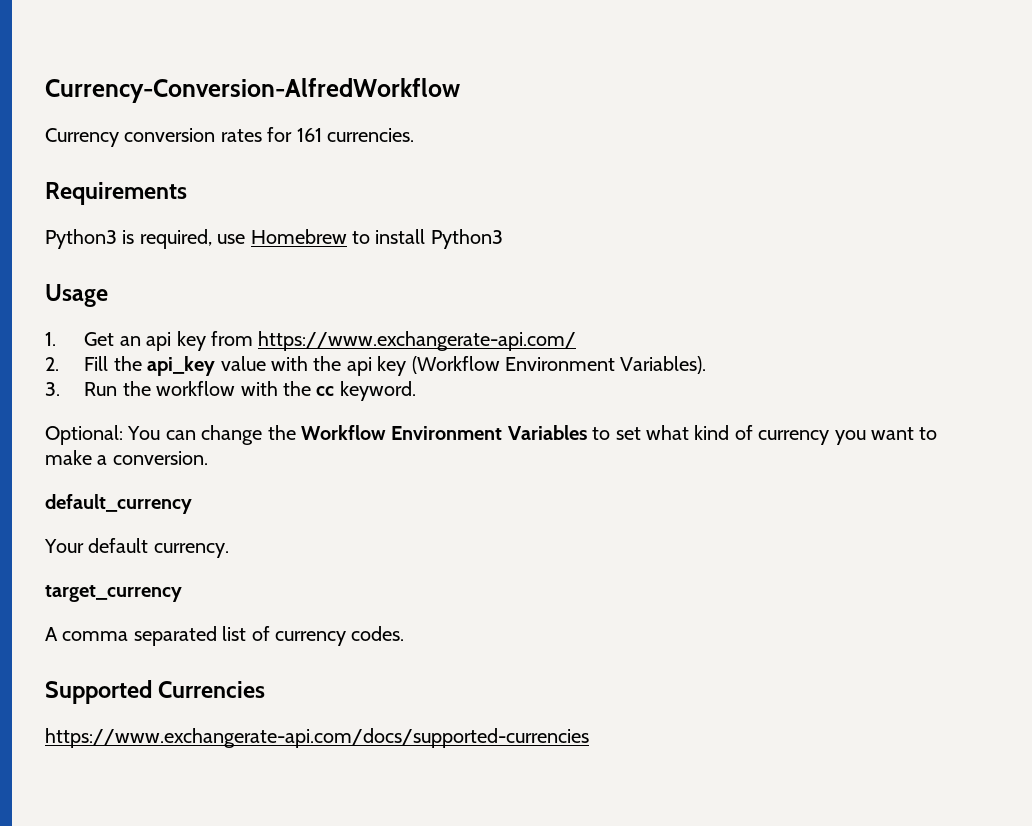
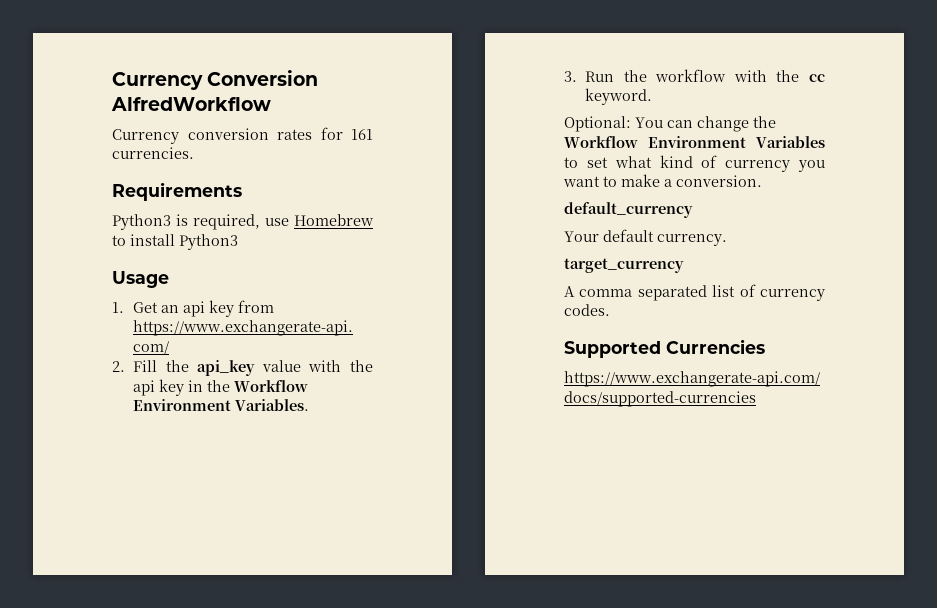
- Currency-Conversion-AlfredWorkflow
+ Currency Conversion AlfredWorkflow
- 2. Fill the api_key value with the api key (Workflow Environment Variables).
+ 2. Fill the api_key value with the api key in the Workflow Environment Variables.

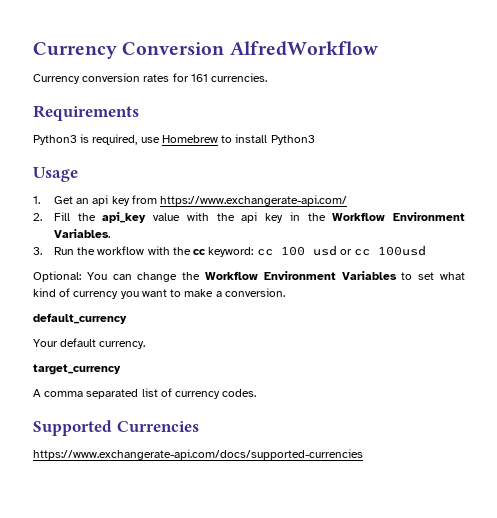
- 3. Run the workflow with the cc keyword.
+ 3. Run the workflow with the cc keyword: cc 100 usd or cc 100usd

